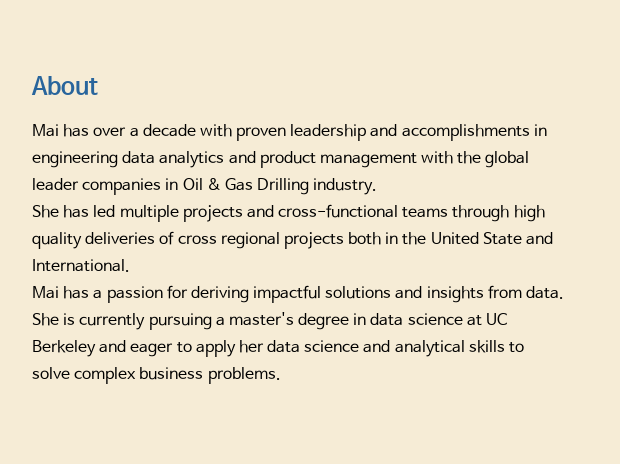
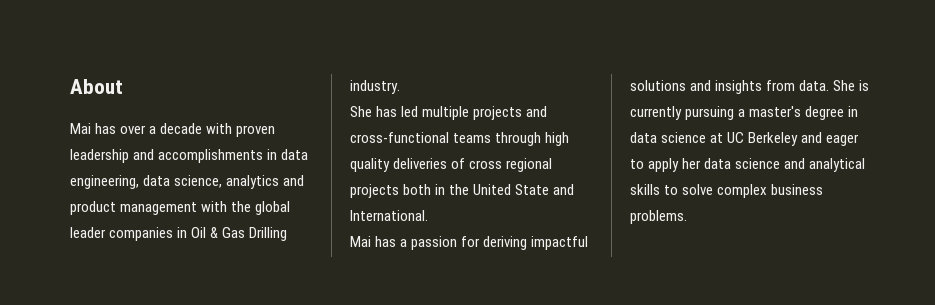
- Mai has over a decade with proven leadership and accomplishments in engineering data analytics and product management with the global leader companies in Oil & Gas Drilling industry.
+ Mai has over a decade with proven leadership and accomplishments in data engineering, data science, analytics and product management with the global leader companies in Oil & Gas Drilling industry.

